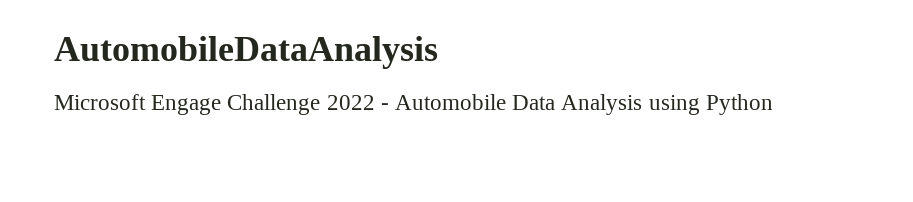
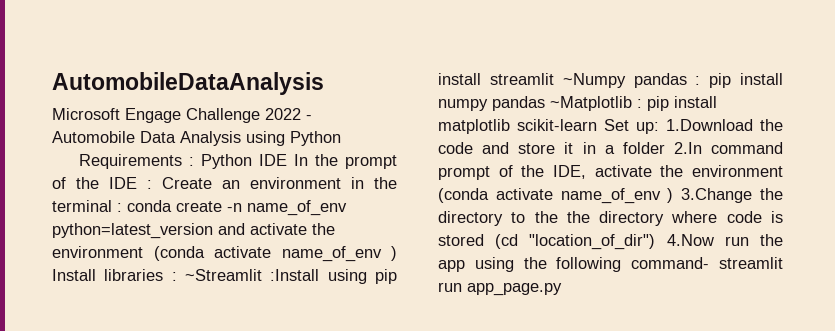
+ Requirements : Python IDE In the prompt of the IDE : Create an environment in the terminal : conda create -n name_of_env python=latest_version and activate the environment (conda activate name_of_env ) Install libraries : ~Streamlit :Install using pip install streamlit ~Numpy pandas : pip install numpy pandas ~Matplotlib : pip install matplotlib scikit-learn Set up: 1.Download the code and store it in a folder 2.In command prompt of the IDE, activate the environment (conda activate name_of_env ) 3.Change the directory to the the directory where code is stored (cd "location_of_dir") 4.Now run the app using the following command- streamlit run app_page.py

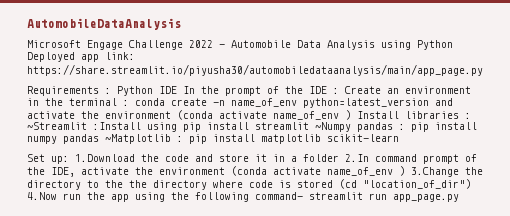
- Microsoft Engage Challenge 2022 - Automobile Data Analysis using Python
+ Microsoft Engage Challenge 2022 - Automobile Data Analysis using Python Deployed app link: https://share.streamlit.io/piyusha30/automobiledataanalysis/main/app_page.py
- pip install matplotlib scikit-learn Set up:
+ pip install matplotlib scikit-learn
+ Set up:

